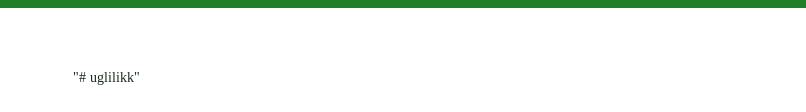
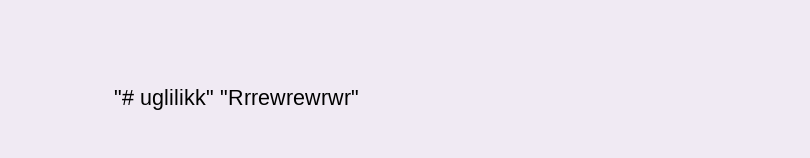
- "# uglilikk"
+ "# uglilikk" "Rrrewrewrwr"

